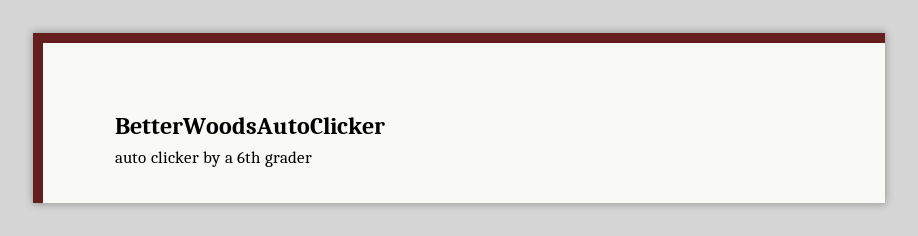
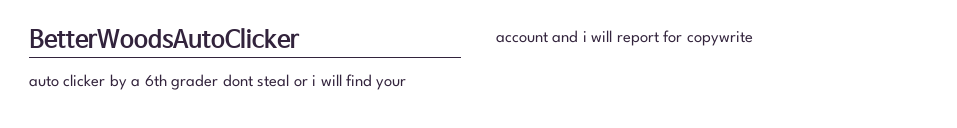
- auto clicker by a 6th grader
+ auto clicker by a 6th grader dont steal or i will find your account and i will report for copywrite

